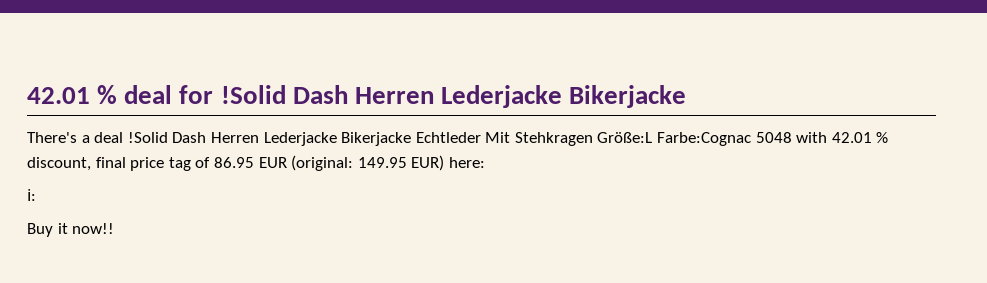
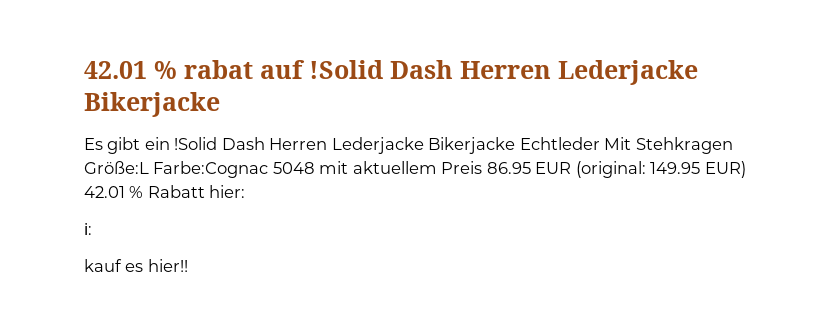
- 42.01 % deal for !Solid Dash Herren Lederjacke Bikerjacke
+ 42.01 % rabat auf !Solid Dash Herren Lederjacke Bikerjacke
- There's a deal !Solid Dash Herren Lederjacke Bikerjacke Echtleder Mit Stehkragen Größe:L Farbe:Cognac 5048 with 42.01 % discount, final price tag of 86.95 EUR (original: 149.95 EUR) here:
+ Es gibt ein !Solid Dash Herren Lederjacke Bikerjacke Echtleder Mit Stehkragen Größe:L Farbe:Cognac 5048 mit aktuellem Preis 86.95 EUR (original: 149.95 EUR) 42.01 % Rabatt hier:
  ℹ:
- Buy it now!!
+ kauf es hier!!

